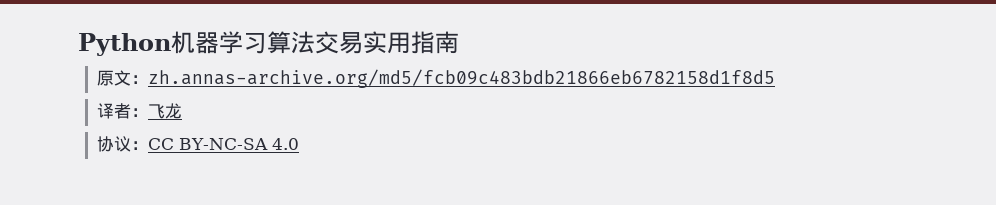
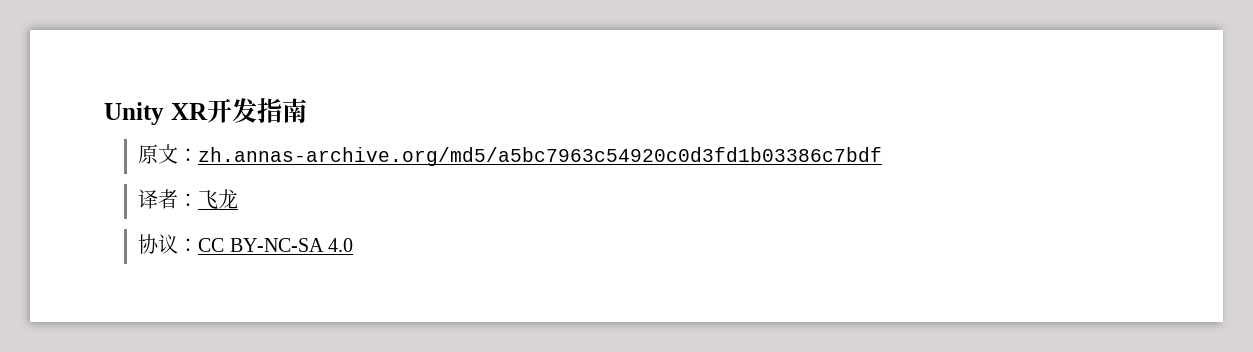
- Python机器学习算法交易实用指南
+ Unity XR开发指南
- 原文：zh.annas-archive.org/md5/fcb09c483bdb21866eb6782158d1f8d5
+ 原文：zh.annas-archive.org/md5/a5bc7963c54920c0d3fd1b03386c7bdf

